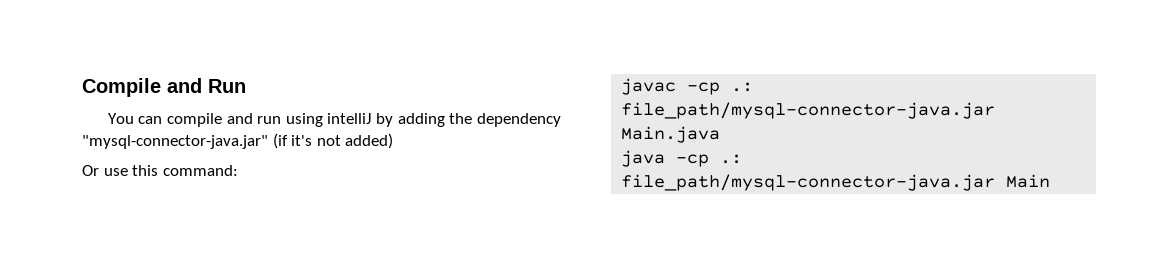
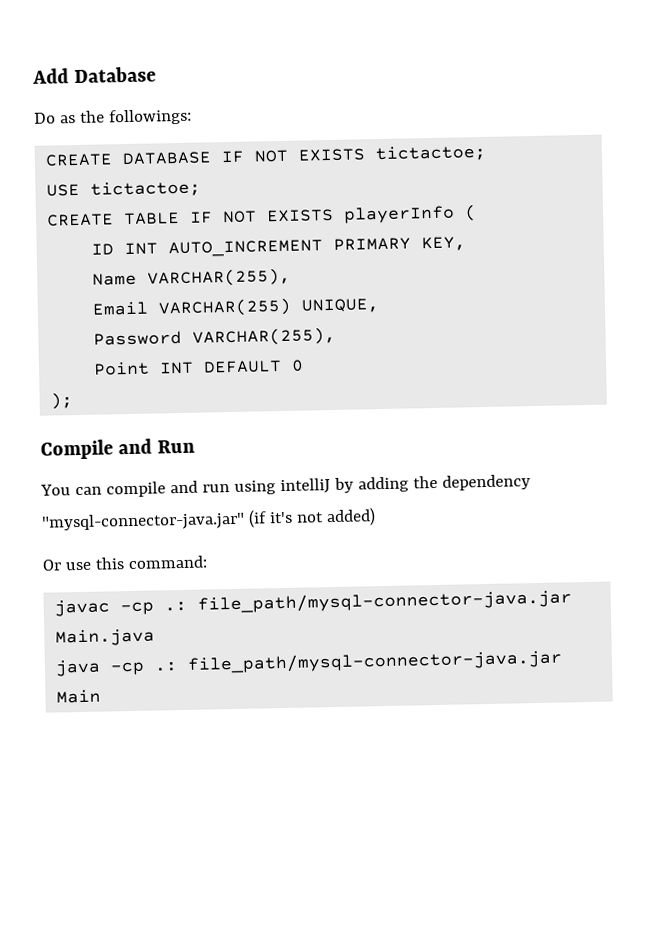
+ Add Database
+ Do as the followings:
+ CREATE DATABASE IF NOT EXISTS tictactoe;
+ USE tictactoe;
+ CREATE TABLE IF NOT EXISTS playerInfo (
+ ID INT AUTO_INCREMENT PRIMARY KEY,
+ Name VARCHAR(255),
+ Email VARCHAR(255) UNIQUE,
+ Password VARCHAR(255),
+ Point INT DEFAULT 0
+ );

